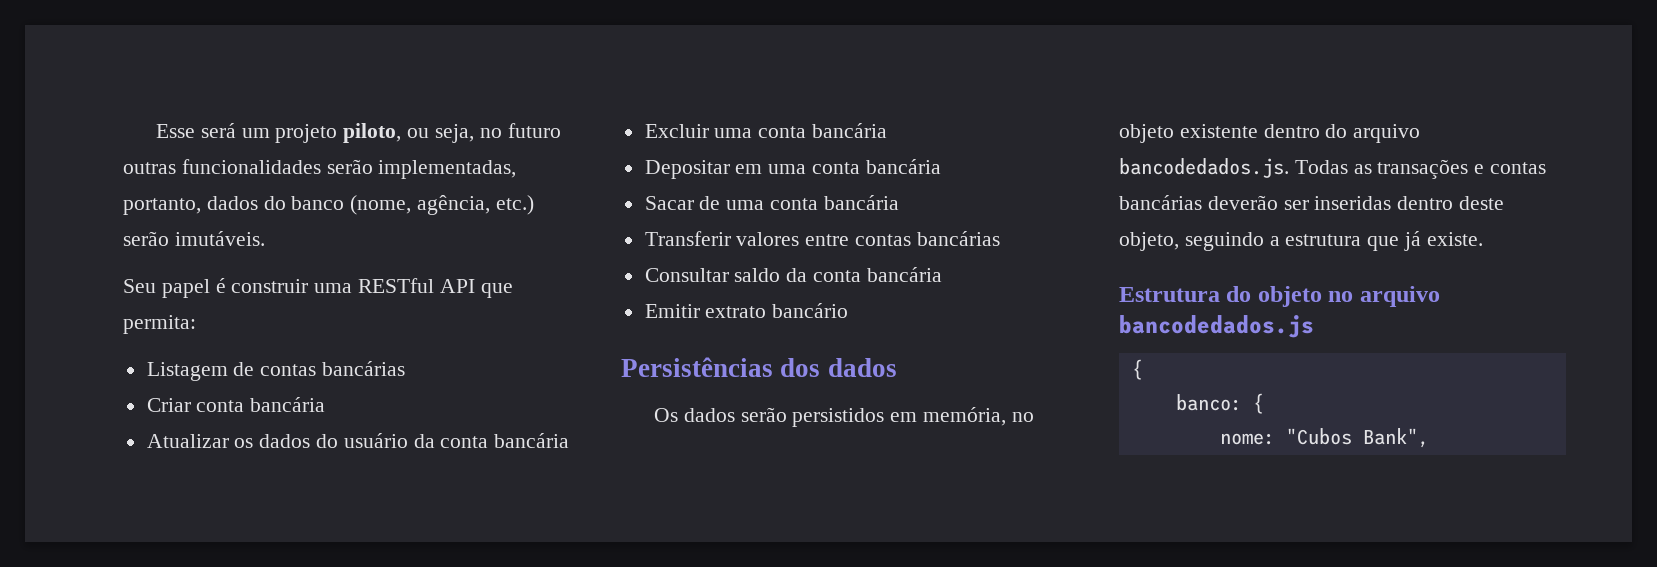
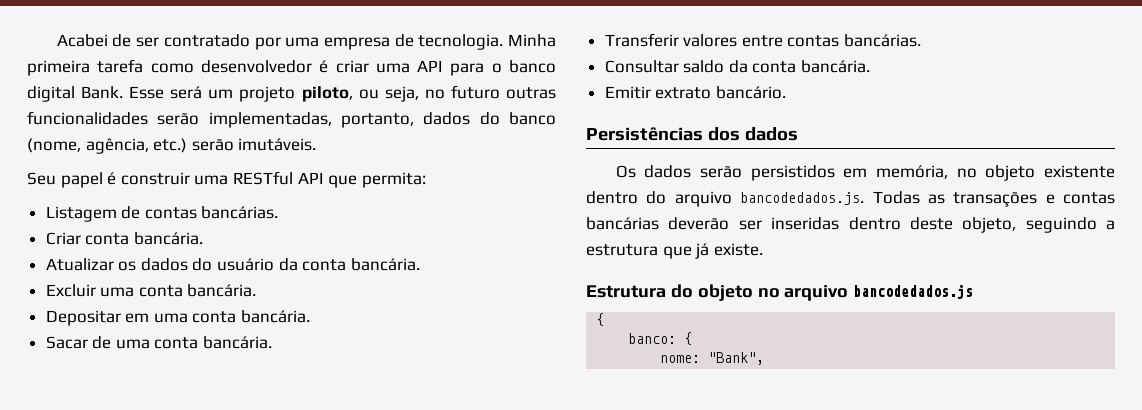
+ Acabei de ser contratado por uma empresa de tecnologia. Minha primeira tarefa como desenvolvedor é criar uma API para o banco digital Bank.
- Listagem de contas bancárias
+ Listagem de contas bancárias.
- Criar conta bancária
+ Criar conta bancária.
- Atualizar os dados do usuário da conta bancária
+ Atualizar os dados do usuário da conta bancária.
- Excluir uma conta bancária
+ Excluir uma conta bancária.
- Depositar em uma conta bancária
+ Depositar em uma conta bancária.
- Sacar de uma conta bancária
+ Sacar de uma conta bancária.
- Transferir valores entre contas bancárias
+ Transferir valores entre contas bancárias.
- Consultar saldo da conta bancária
+ Consultar saldo da conta bancária.
- Emitir extrato bancário
+ Emitir extrato bancário.
- nome: "Cubos Bank",
+ nome: "Bank",

